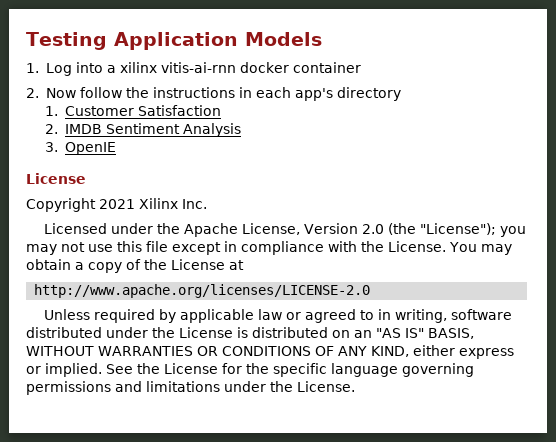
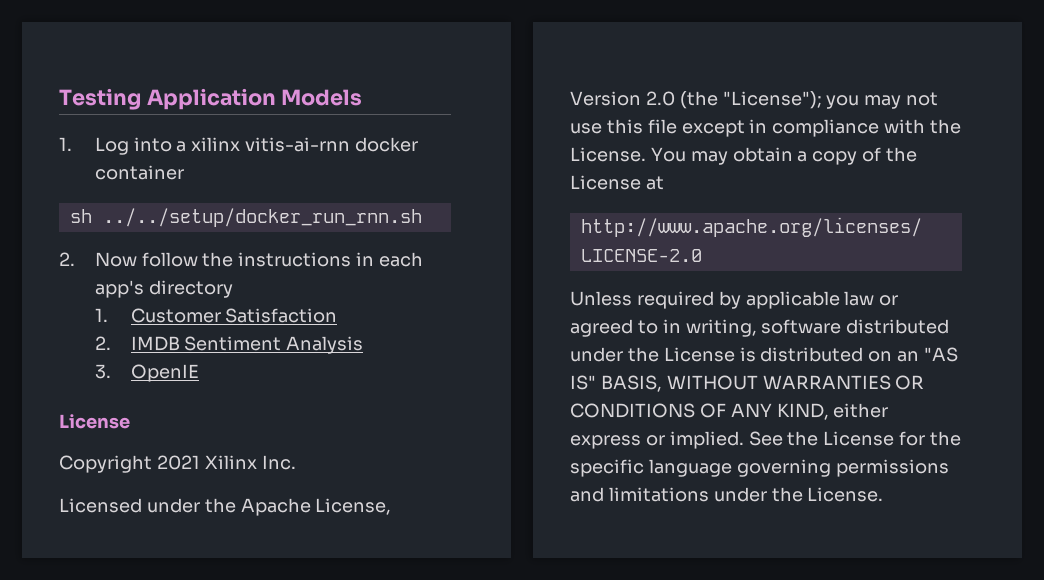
+ sh ../../setup/docker_run_rnn.sh

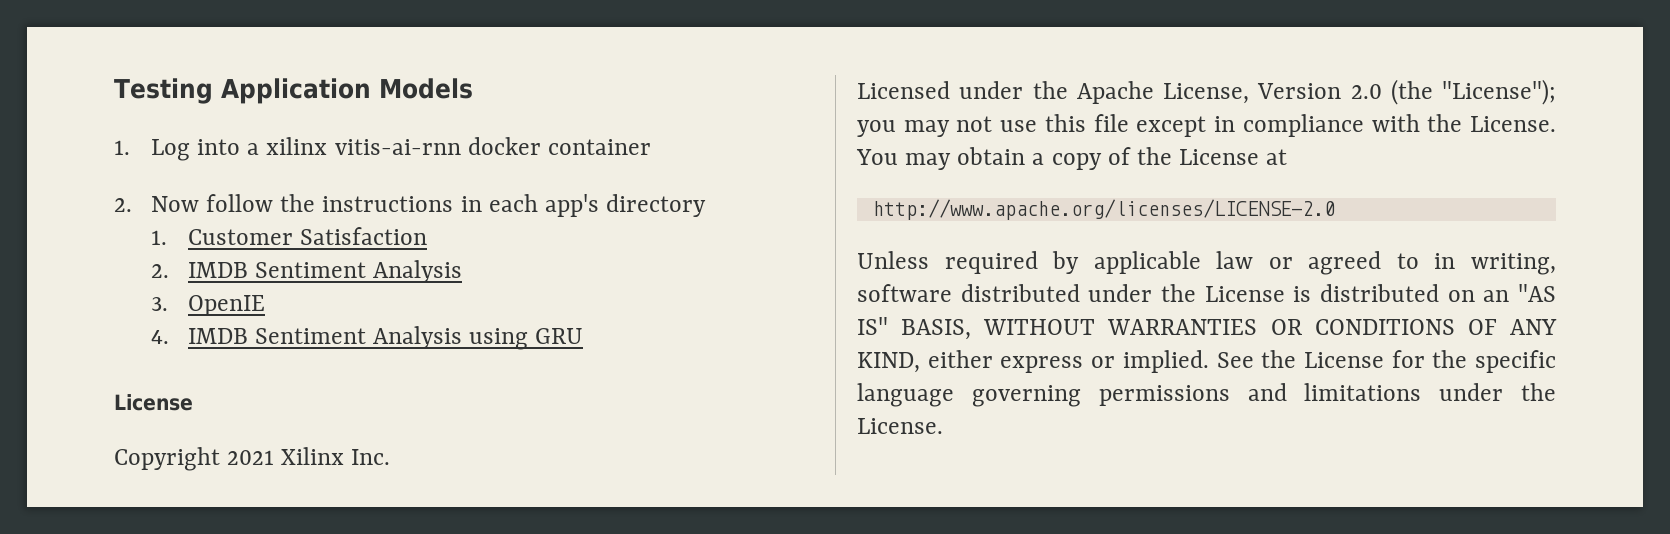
- sh ../../setup/docker_run_rnn.sh
+ 4. IMDB Sentiment Analysis using GRU

